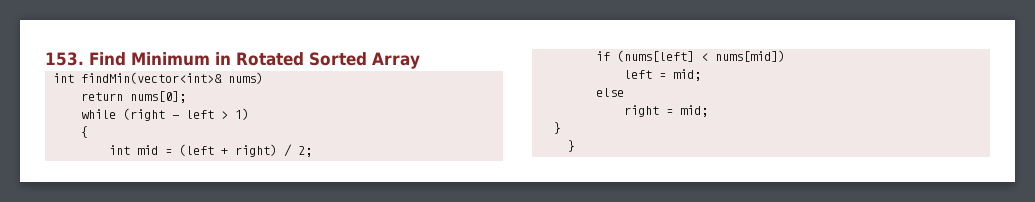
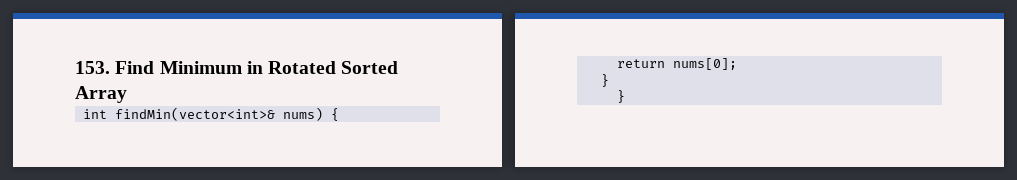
- int findMin(vector<int>& nums)
+ int findMin(vector<int>& nums) {
- while (right - left > 1)
- {
- int mid = (left + right) / 2;
- if (nums[left] < nums[mid])
- left = mid;
- else
- right = mid;

